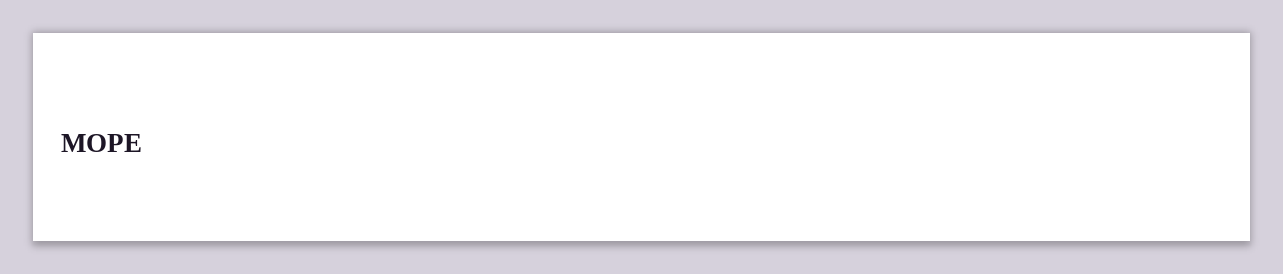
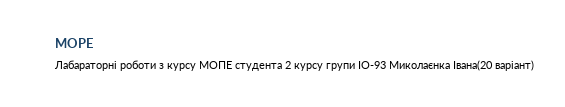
+ Лабараторні роботи з курсу МОПЕ студента 2 курсу групи ІО-93 Миколаєнка Івана(20 варіант)

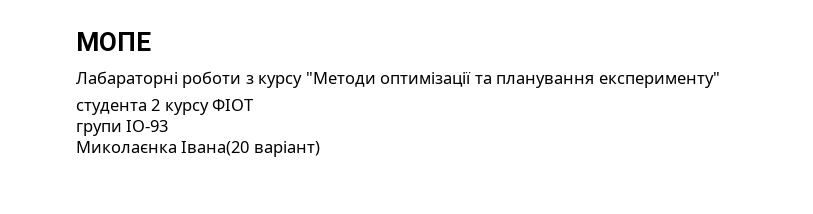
- MOPE
+ МОПЕ
- Лабараторні роботи з курсу МОПЕ студента 2 курсу групи ІО-93 Миколаєнка Івана(20 варіант)
+ Лабараторні роботи з курсу "Методи оптимізації та планування експерименту"
+ студента 2 курсу ФІОТ
+ групи ІО-93
+ Миколаєнка Івана(20 варіант)

